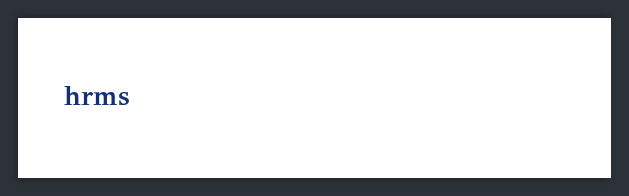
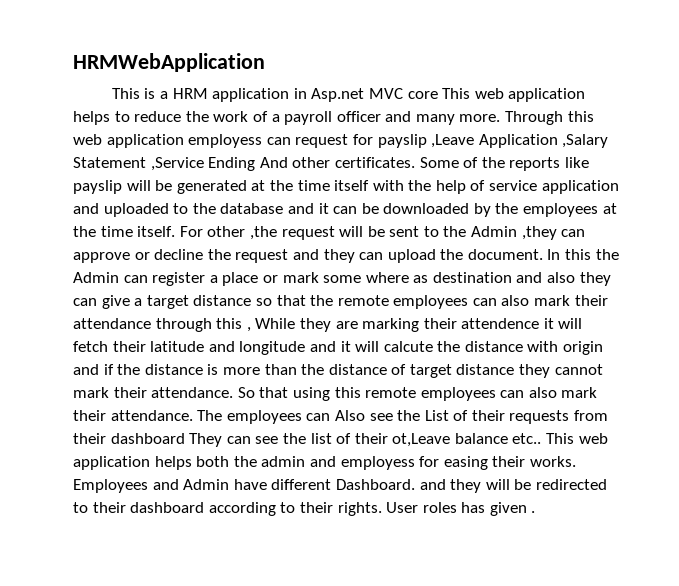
- hrms
+ HRMWebApplication
+ This is a HRM application in Asp.net MVC core This web application helps to reduce the work of a payroll officer and many more. Through this web application employess can request for payslip ,Leave Application ,Salary Statement ,Service Ending And other certificates. Some of the reports like payslip will be generated at the time itself with the help of service application and uploaded to the database and it can be downloaded by the employees at the time itself. For other ,the request will be sent to the Admin ,they can approve or decline the request and they can upload the document. In this the Admin can register a place or mark some where as destination and also they can give a target distance so that the remote employees can also mark their attendance through this , While they are marking their attendence it will fetch their latitude and longitude and it will calcute the distance with origin and if the distance is more than the distance of target distance they cannot mark their attendance. So that using this remote employees can also mark their attendance. The employees can Also see the List of their requests from their dashboard They can see the list of their ot,Leave balance etc.. This web application helps both the admin and employess for easing their works. Employees and Admin have different Dashboard. and they will be redirected to their dashboard according to their rights. User roles has given .

